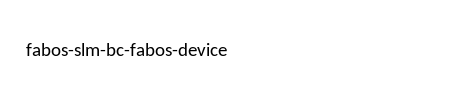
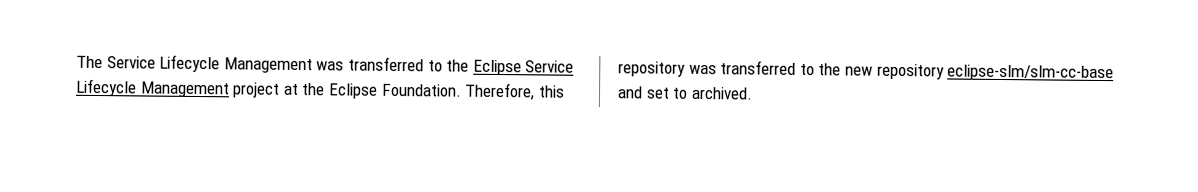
- fabos-slm-bc-fabos-device
+ The Service Lifecycle Management was transferred to the Eclipse Service Lifecycle Management project at the Eclipse Foundation. Therefore, this repository was transferred to the new repository eclipse-slm/slm-cc-base and set to archived.

